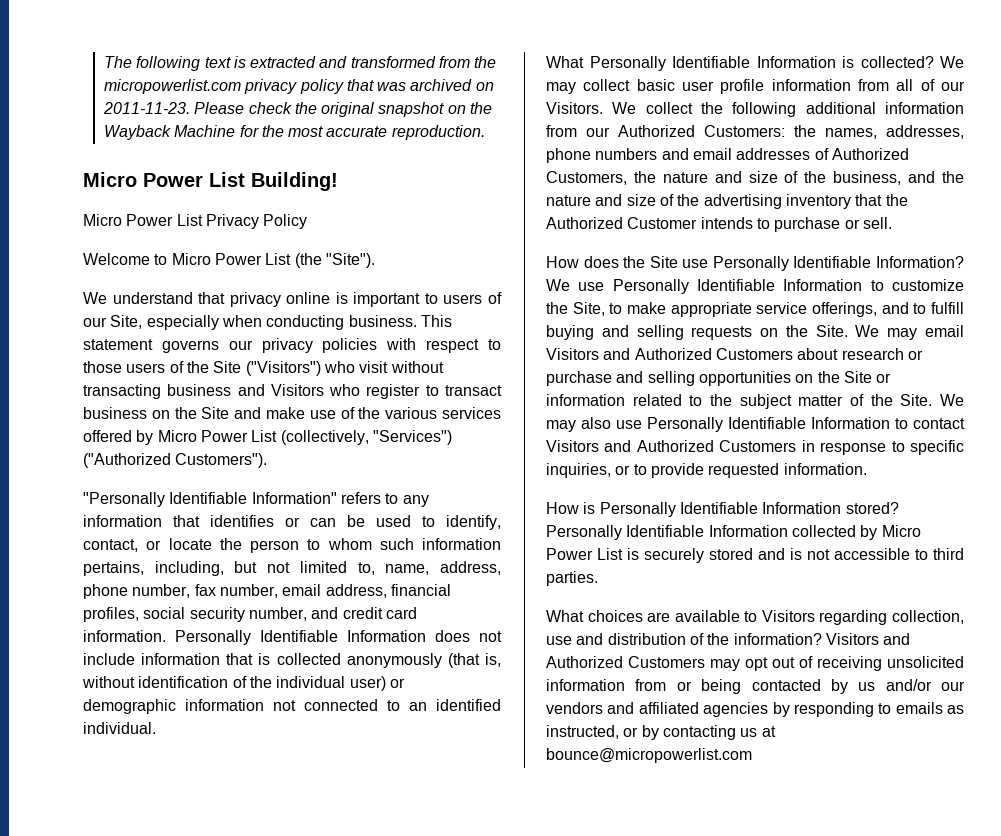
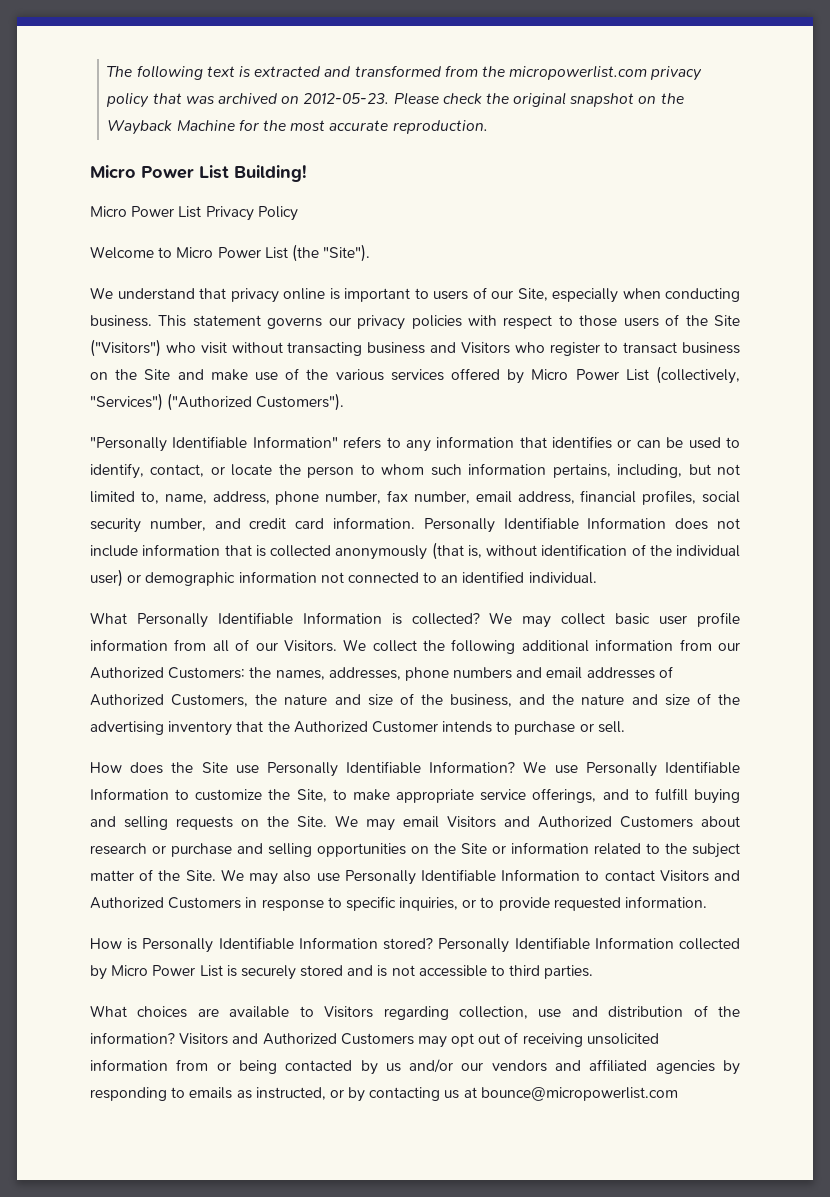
- The following text is extracted and transformed from the micropowerlist.com privacy policy that was archived on 2011-11-23.
+ The following text is extracted and transformed from the micropowerlist.com privacy policy that was archived on 2012-05-23.

